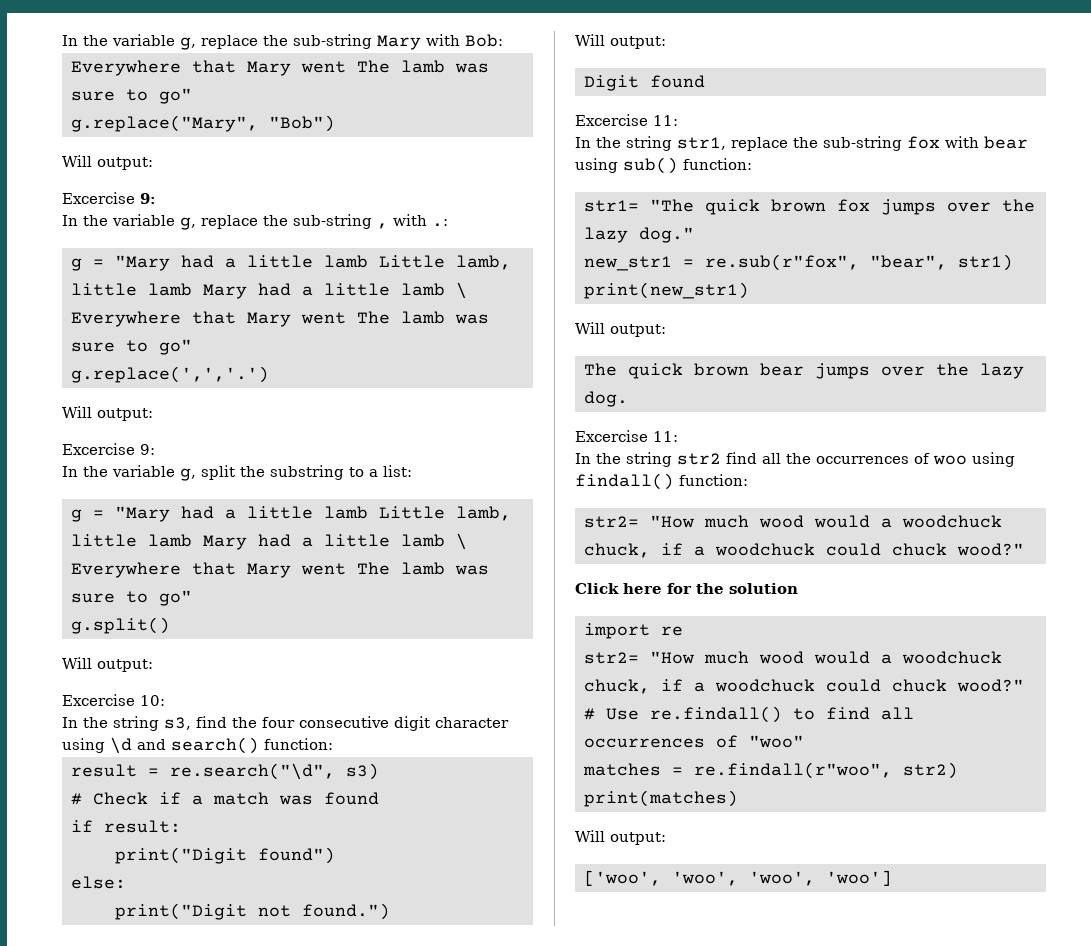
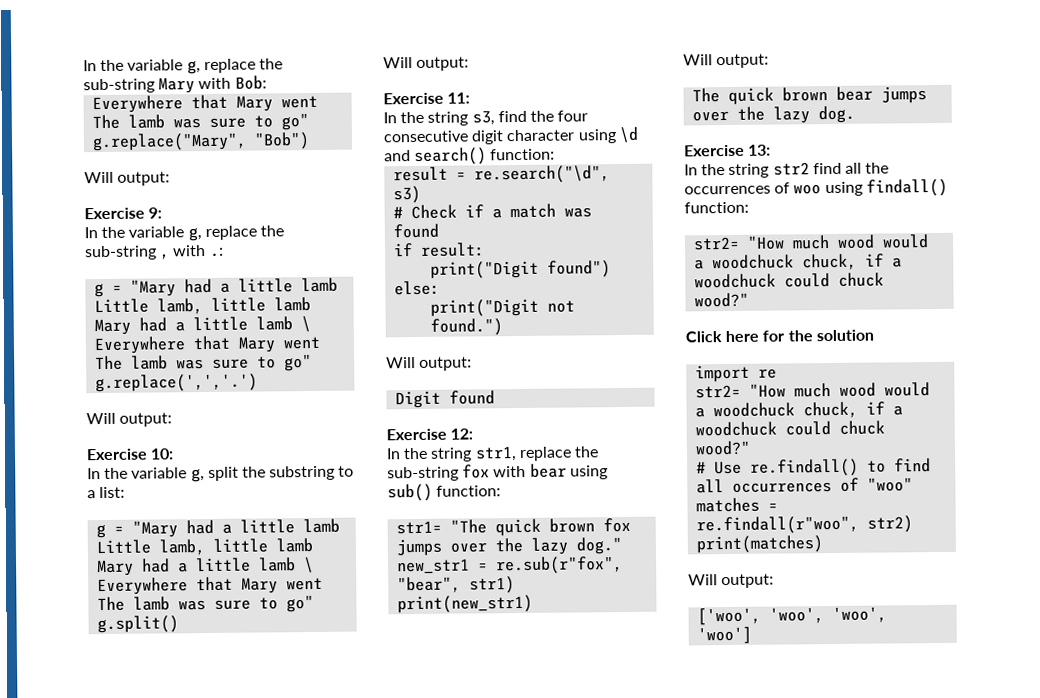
  g.replace("Mary", "Bob")
  Will output:
- Excercise 9:
+ Exercise 9:
  g.replace(',','.')
  Will output:
- Excercise 9:
+ Exercise 10:
- Excercise 10:
+ Exercise 11:
  Digit found
- Excercise 11:
+ Exercise 12:
  The quick brown bear jumps over the lazy dog.
- Excercise 11:
+ Exercise 13:

